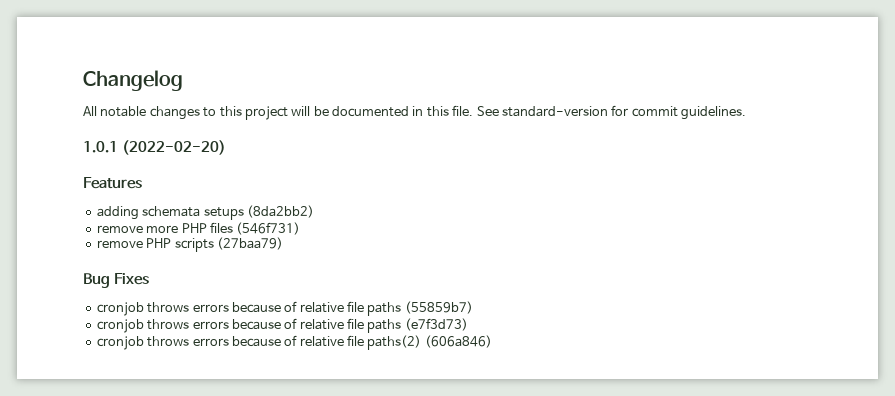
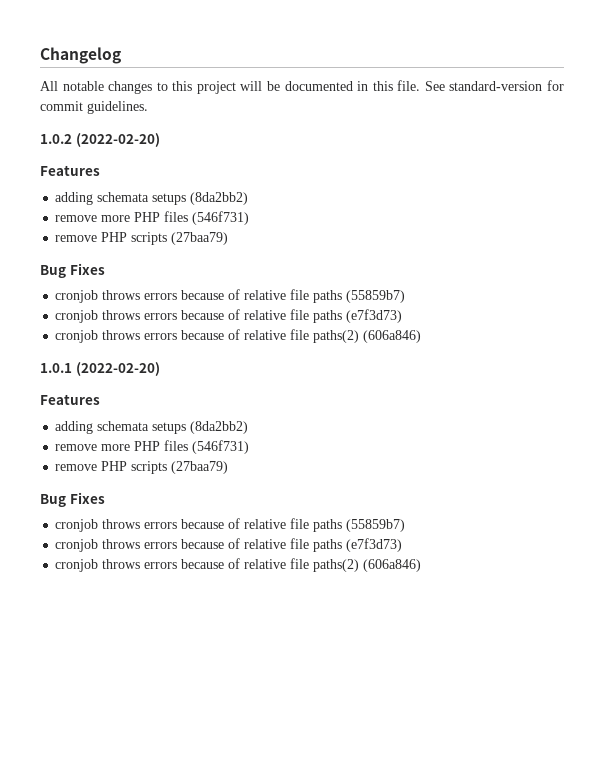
+ 1.0.2 (2022-02-20)
+ Features
+ adding schemata setups (8da2bb2)
+ remove more PHP files (546f731)
+ remove PHP scripts (27baa79)
+ Bug Fixes
+ cronjob throws errors because of relative file paths (55859b7)
+ cronjob throws errors because of relative file paths (e7f3d73)
+ cronjob throws errors because of relative file paths(2) (606a846)

